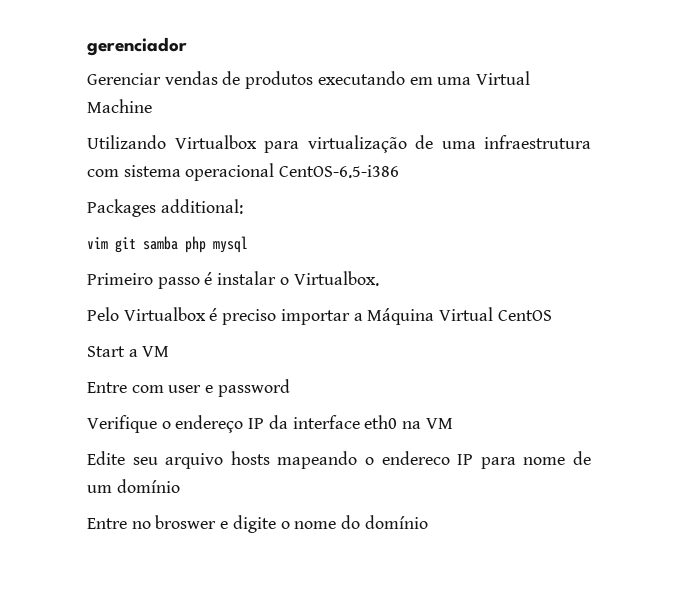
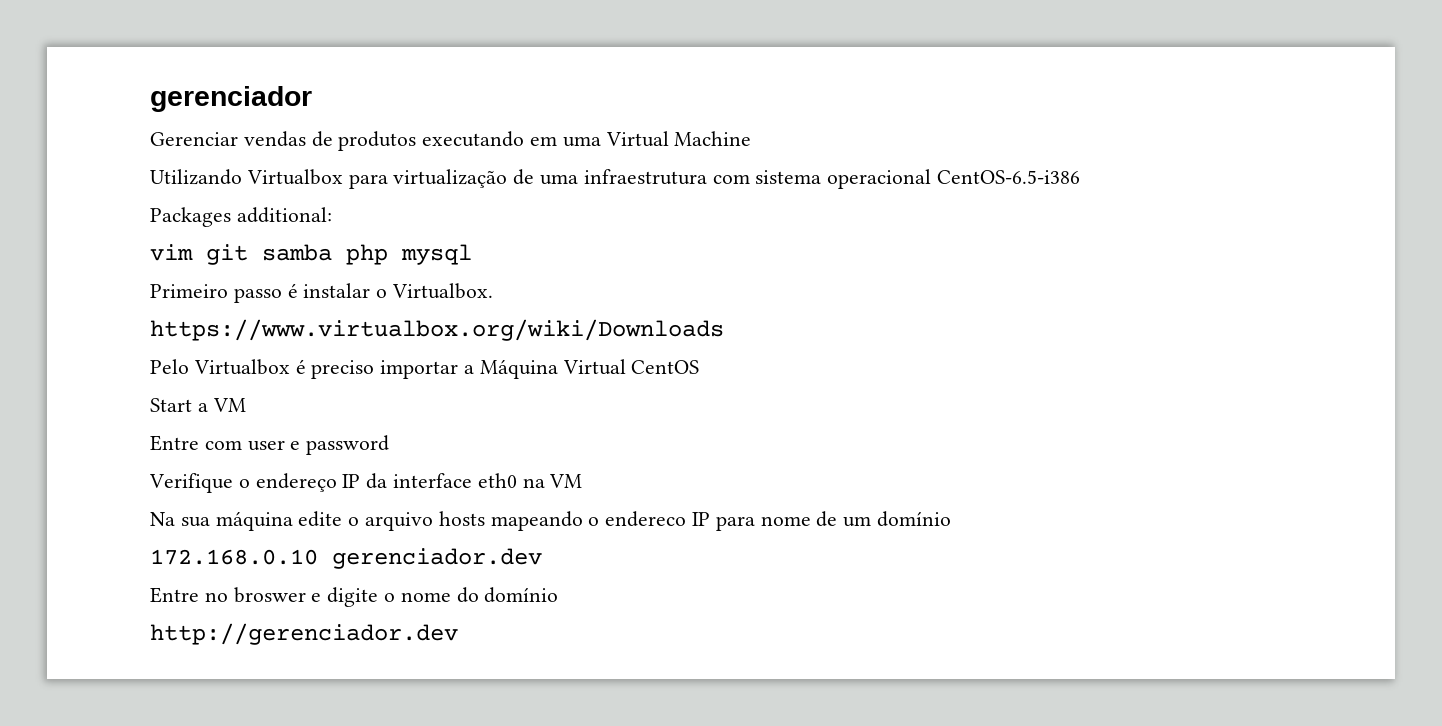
+ https://www.virtualbox.org/wiki/Downloads
- Edite seu arquivo hosts mapeando o endereco IP para nome de um domínio
+ Na sua máquina edite o arquivo hosts mapeando o endereco IP para nome de um domínio
+ 172.168.0.10 gerenciador.dev
+ http://gerenciador.dev

